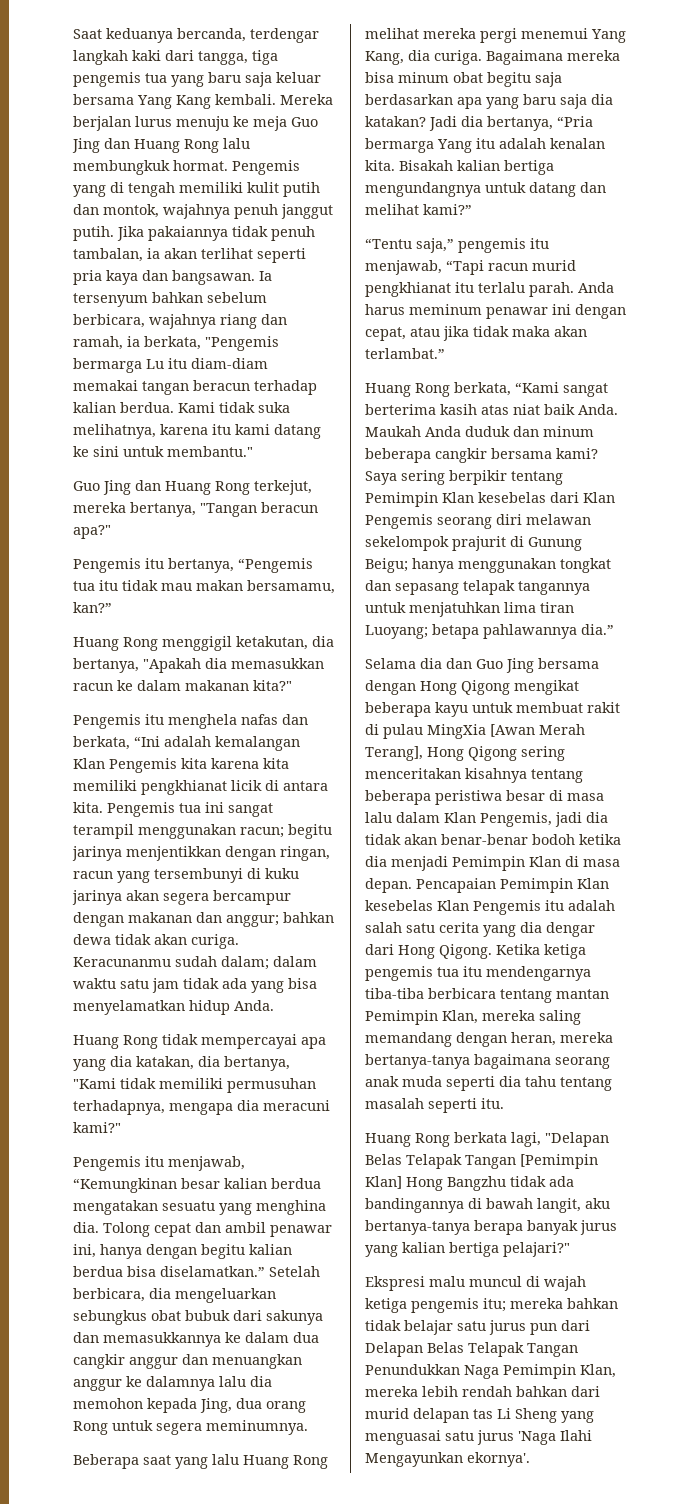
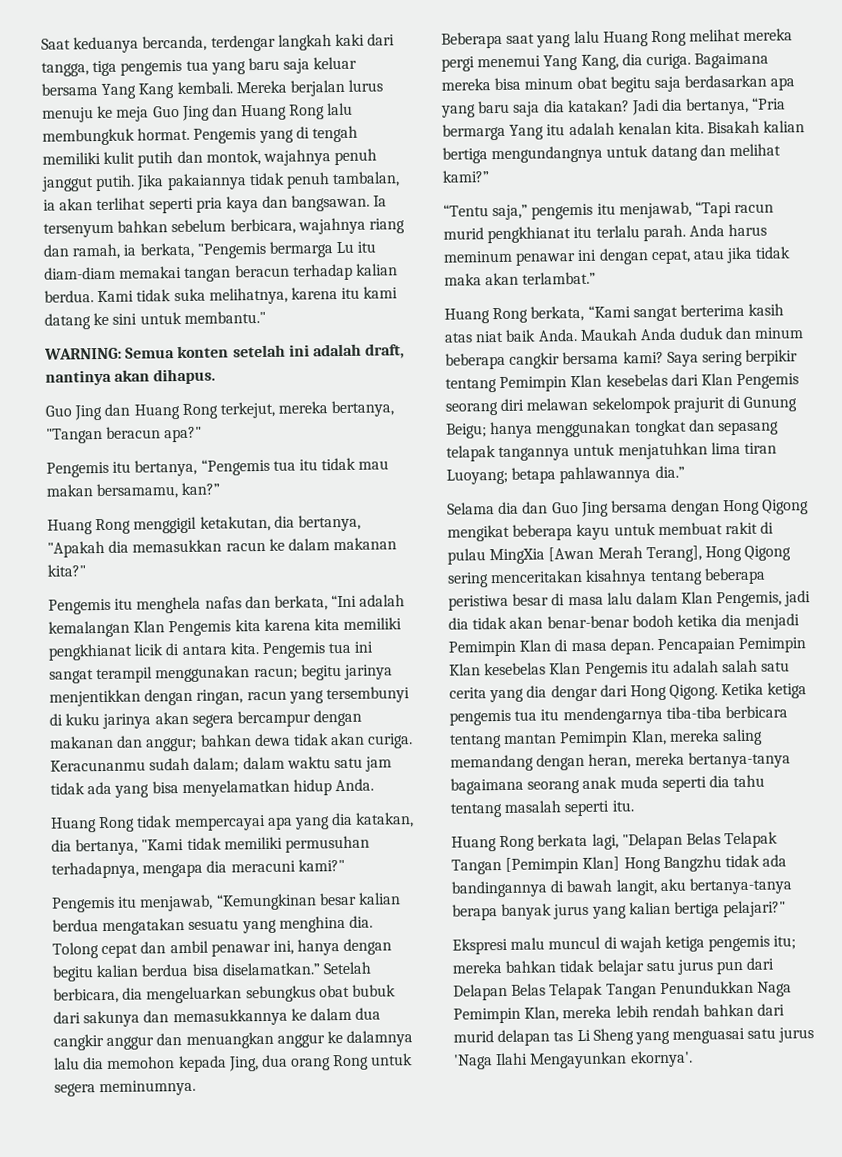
+ WARNING: Semua konten setelah ini adalah draft, nantinya akan dihapus.

